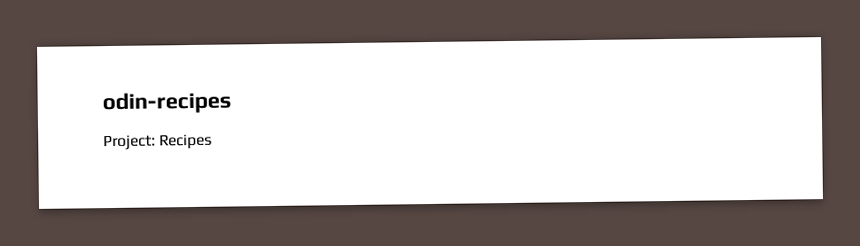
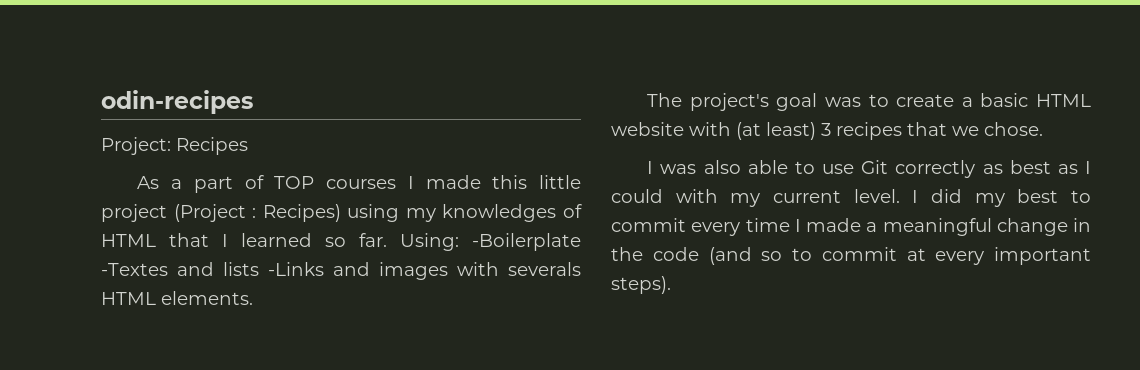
+ As a part of TOP courses I made this little project (Project : Recipes) using my knowledges of HTML that I learned so far. Using: -Boilerplate -Textes and lists -Links and images with severals HTML elements.
+ The project's goal was to create a basic HTML website with (at least) 3 recipes that we chose.
+ I was also able to use Git correctly as best as I could with my current level. I did my best to commit every time I made a meaningful change in the code (and so to commit at every important steps).

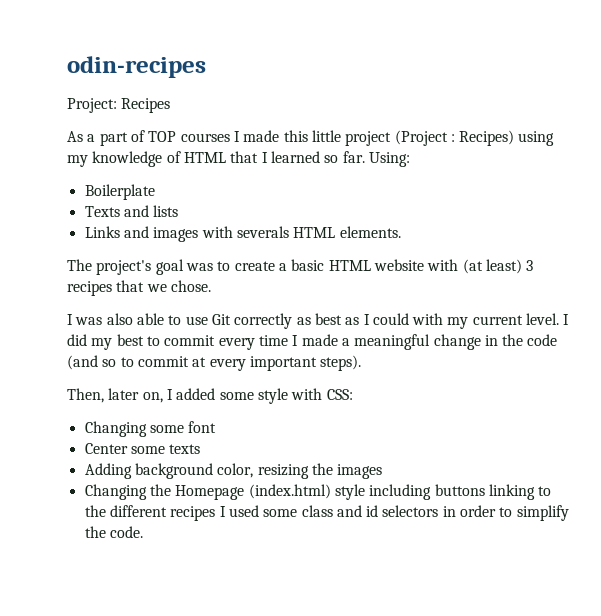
- As a part of TOP courses I made this little project (Project : Recipes) using my knowledges of HTML that I learned so far.
+ As a part of TOP courses I made this little project (Project : Recipes) using my knowledge of HTML that I learned so far.
- Using: -Boilerplate -Textes and lists -Links and images with severals HTML elements.
+ Using:
+ Boilerplate
+ Texts and lists
+ Links and images with severals HTML elements.
+ Then, later on, I added some style with CSS:
+ Changing some font
+ Center some texts
+ Adding background color, resizing the images
+ Changing the Homepage (index.html) style including buttons linking to the different recipes I used some class and id selectors in order to simplify the code.

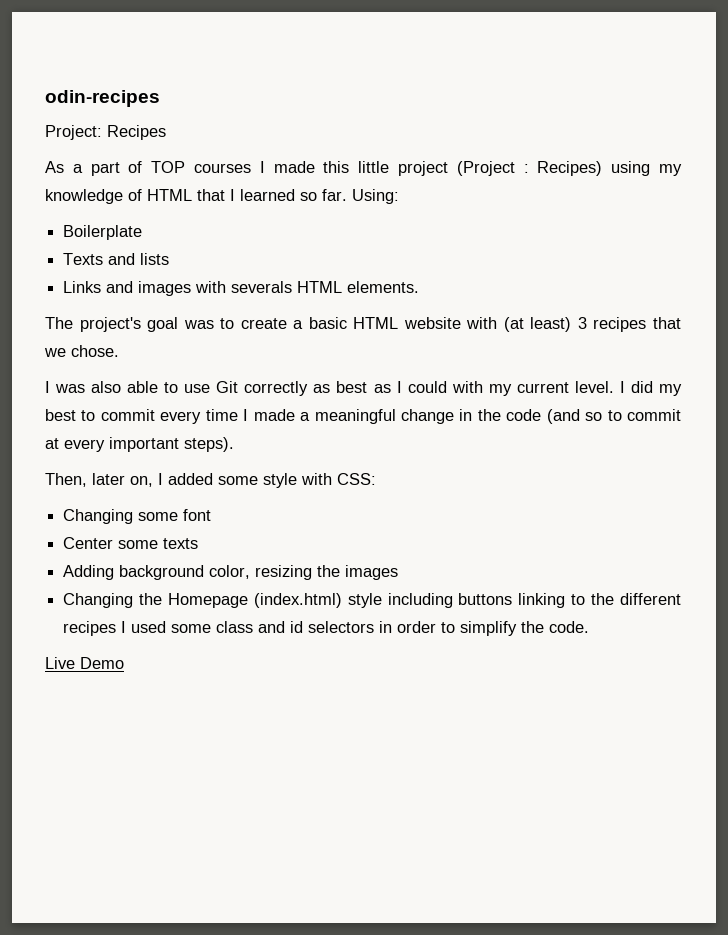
+ Live Demo

